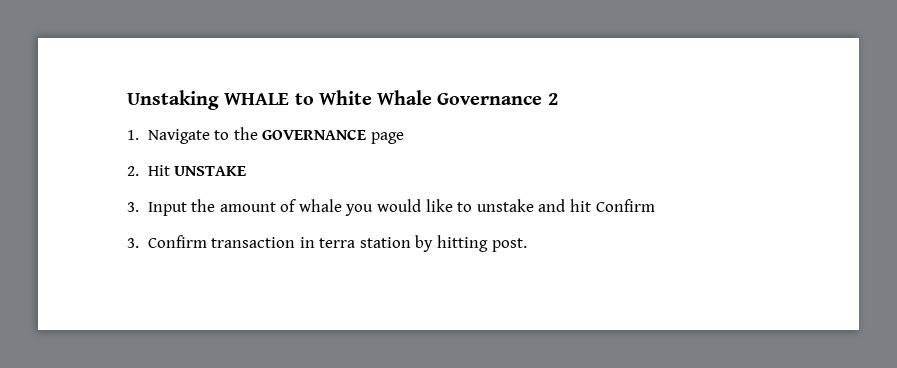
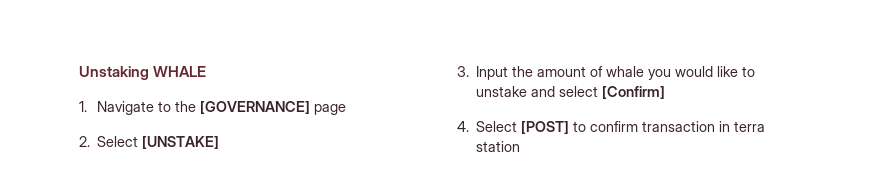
- Unstaking WHALE to White Whale Governance 2
+ Unstaking WHALE
- 1. Navigate to the GOVERNANCE page
+ 1. Navigate to the [GOVERNANCE] page
- 2. Hit UNSTAKE
+ 2. Select [UNSTAKE]
- 3. Input the amount of whale you would like to unstake and hit Confirm
- 3. Confirm transaction in terra station by hitting post.
+ 3. Input the amount of whale you would like to unstake and select [Confirm]
+ 4. Select [POST] to confirm transaction in terra station

